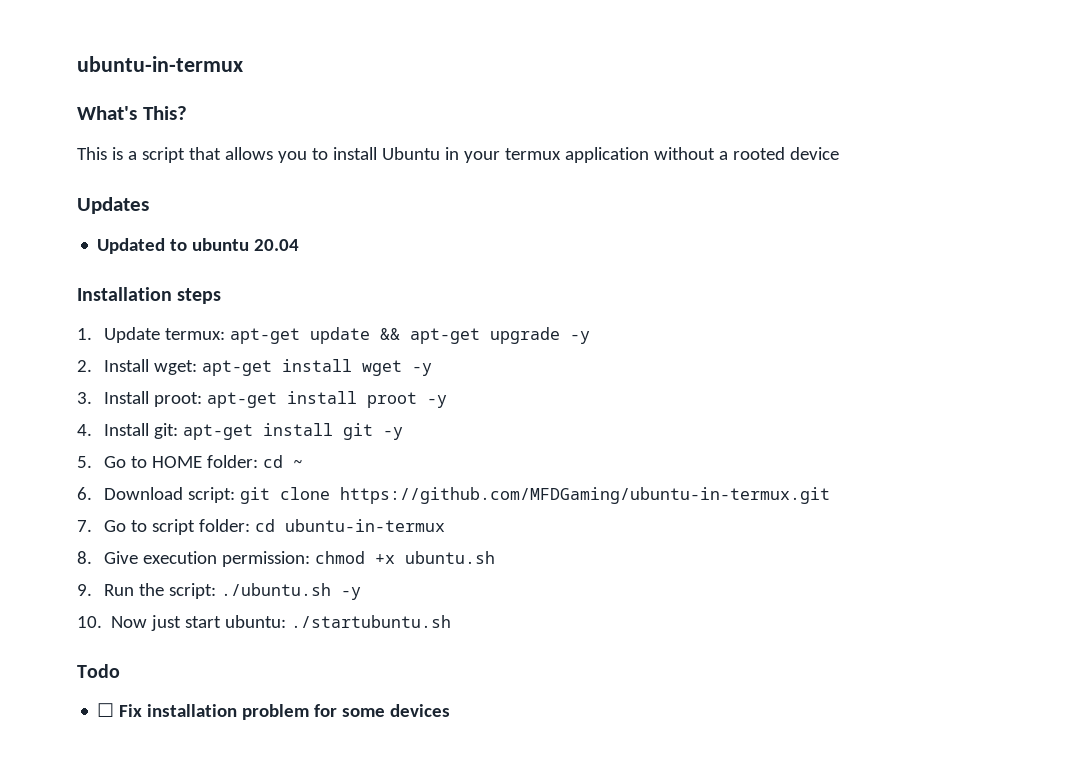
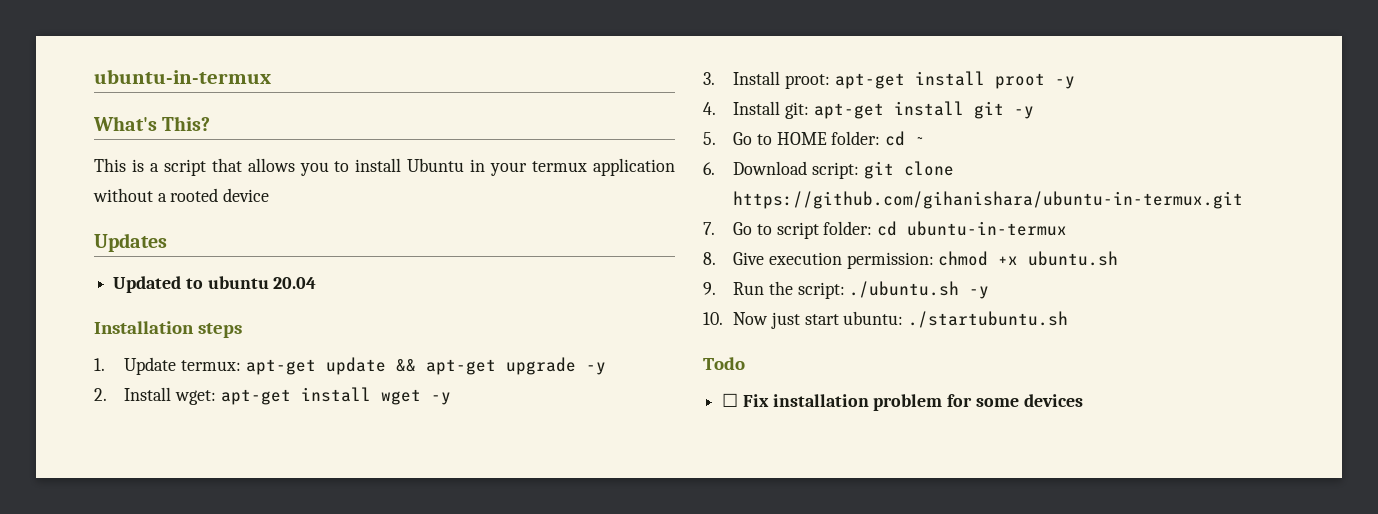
- 6. Download script: git clone https://github.com/MFDGaming/ubuntu-in-termux.git
+ 6. Download script: git clone https://github.com/gihanishara/ubuntu-in-termux.git

